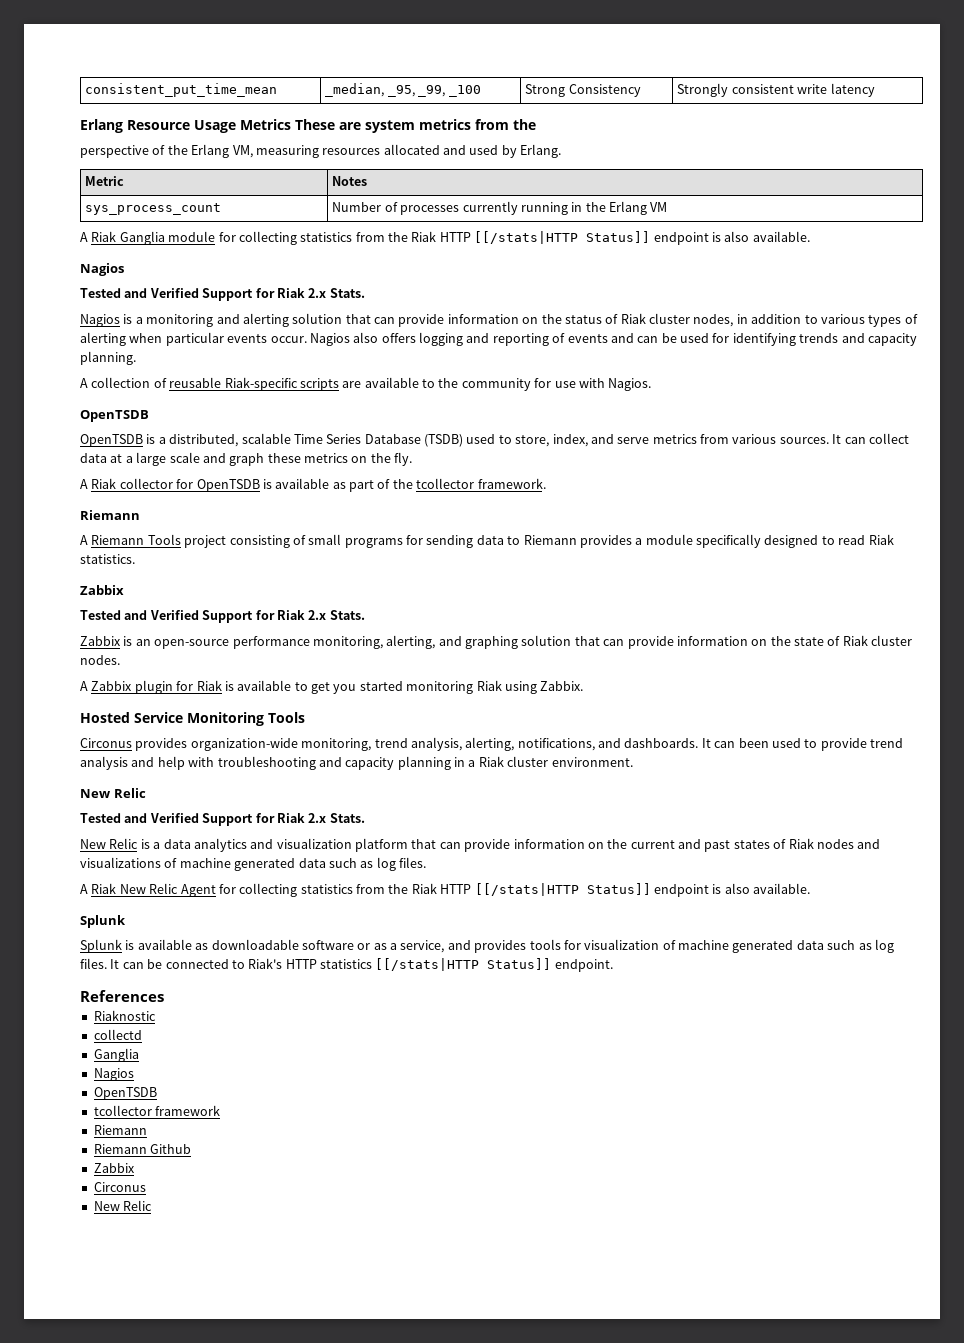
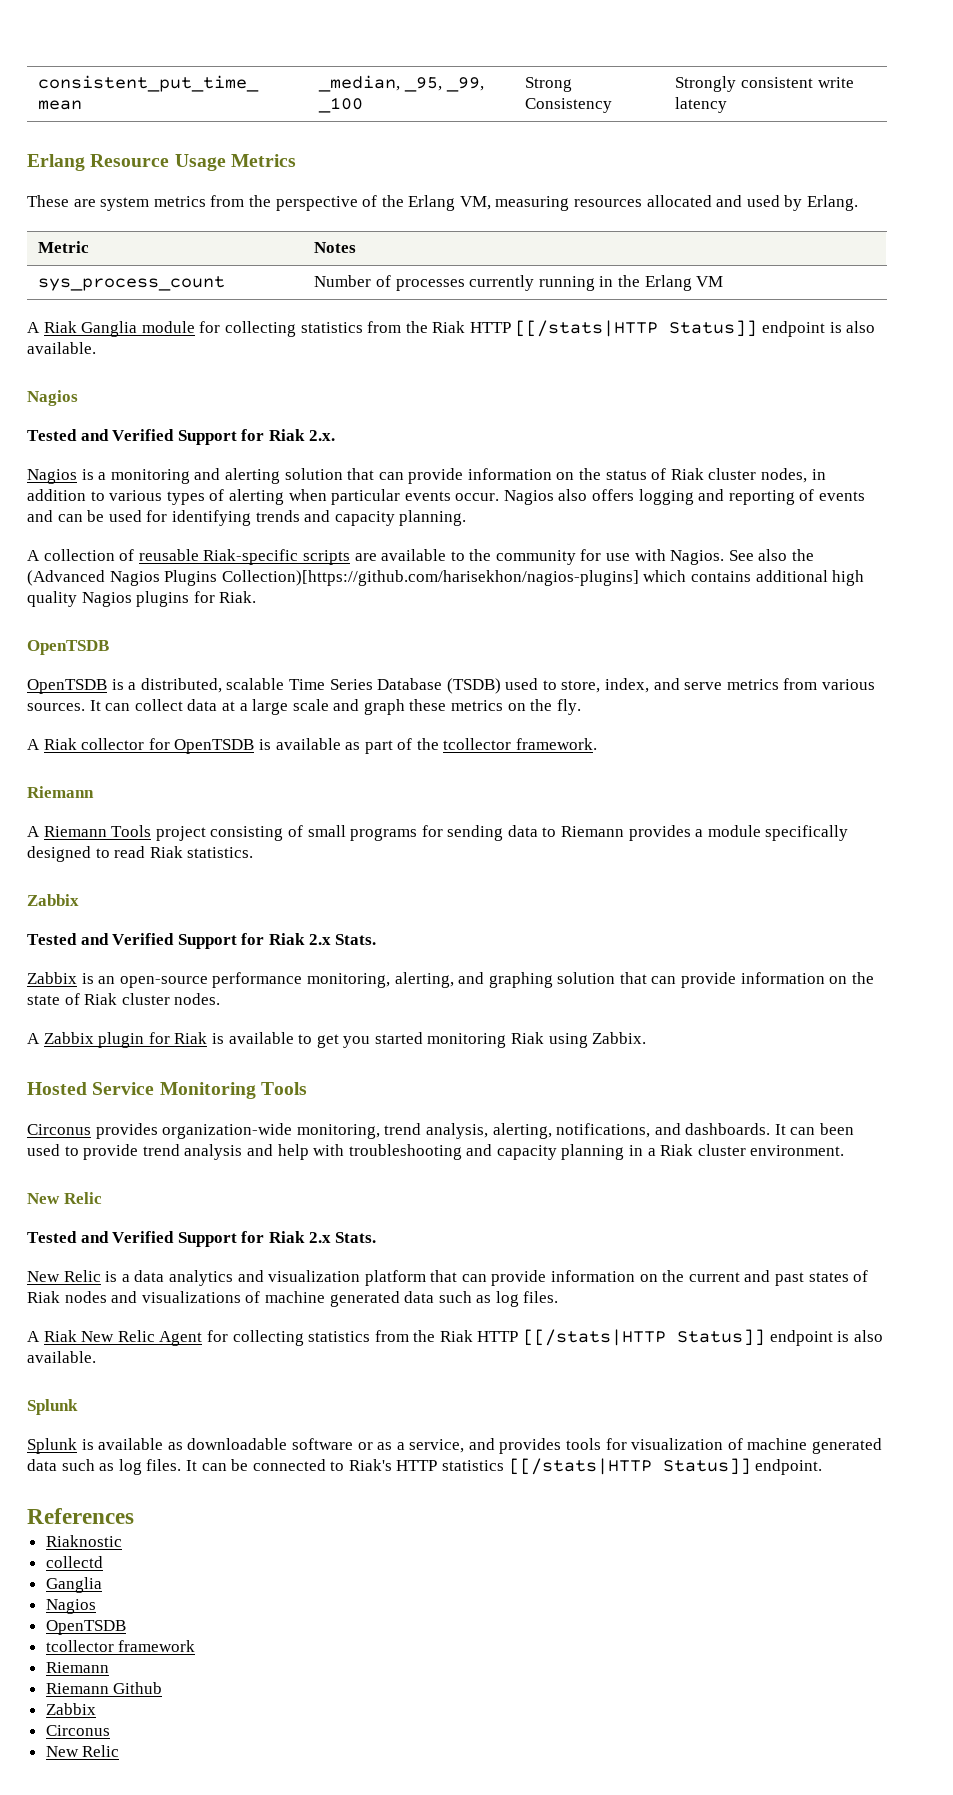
- Erlang Resource Usage Metrics These are system metrics from the
- perspective of the Erlang VM, measuring resources allocated and used by Erlang.
+ Erlang Resource Usage Metrics
+ These are system metrics from the perspective of the Erlang VM, measuring resources allocated and used by Erlang.
  A Riak Ganglia module for collecting statistics from the Riak HTTP [[/stats|HTTP Status]] endpoint is also available.
  Nagios
- Tested and Verified Support for Riak 2.x Stats.
+ Tested and Verified Support for Riak 2.x.
+ See also the (Advanced Nagios Plugins Collection)[https://github.com/harisekhon/nagios-plugins] which contains additional high quality Nagios plugins for Riak.

